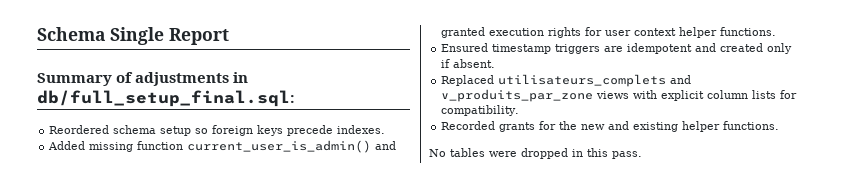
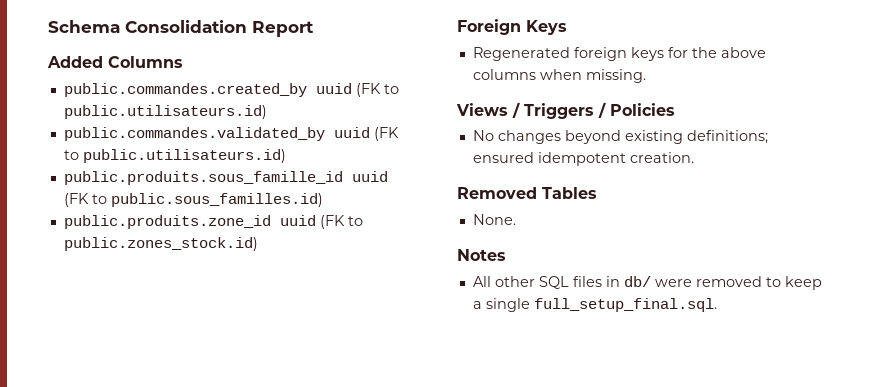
- Schema Single Report
+ Schema Consolidation Report
- Summary of adjustments in db/full_setup_final.sql:
- Reordered schema setup so foreign keys precede indexes.
- Added missing function current_user_is_admin() and granted execution rights for user context helper functions.
- Ensured timestamp triggers are idempotent and created only if absent.
- Replaced utilisateurs_complets and v_produits_par_zone views with explicit column lists for compatibility.
- Recorded grants for the new and existing helper functions.
- No tables were dropped in this pass.
+ Added Columns
+ public.commandes.created_by uuid (FK to public.utilisateurs.id)
+ public.commandes.validated_by uuid (FK to public.utilisateurs.id)
+ public.produits.sous_famille_id uuid (FK to public.sous_familles.id)
+ public.produits.zone_id uuid (FK to public.zones_stock.id)
+ Foreign Keys
+ Regenerated foreign keys for the above columns when missing.
+ Views / Triggers / Policies
+ No changes beyond existing definitions; ensured idempotent creation.
+ Removed Tables
+ None.
+ Notes
+ All other SQL files in db/ were removed to keep a single full_setup_final.sql.

